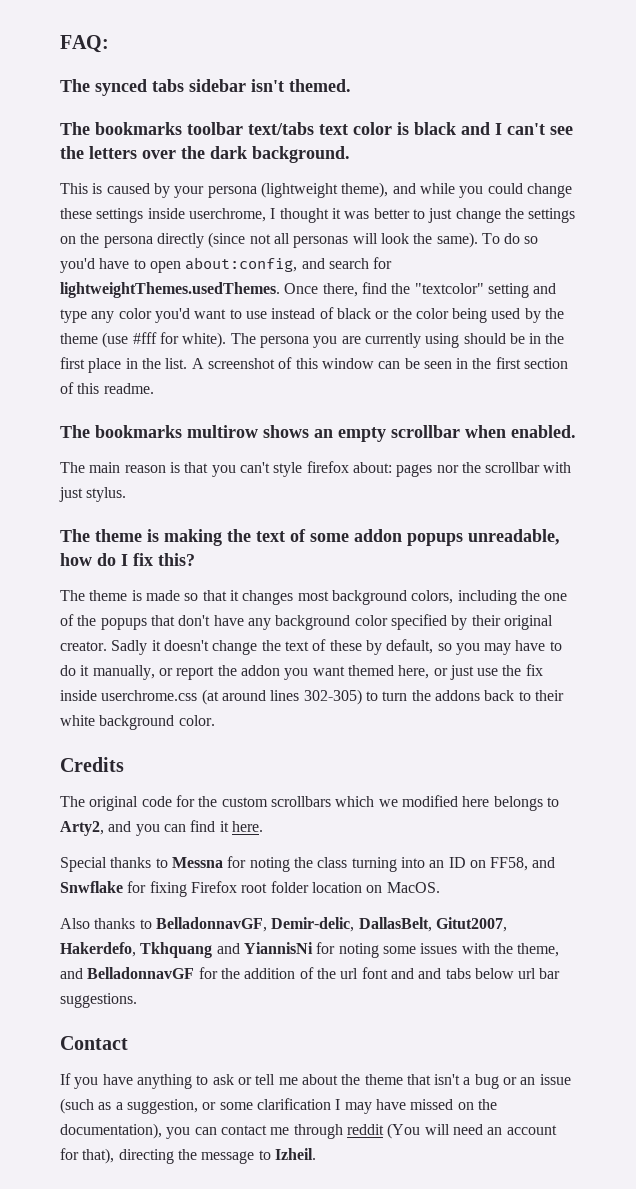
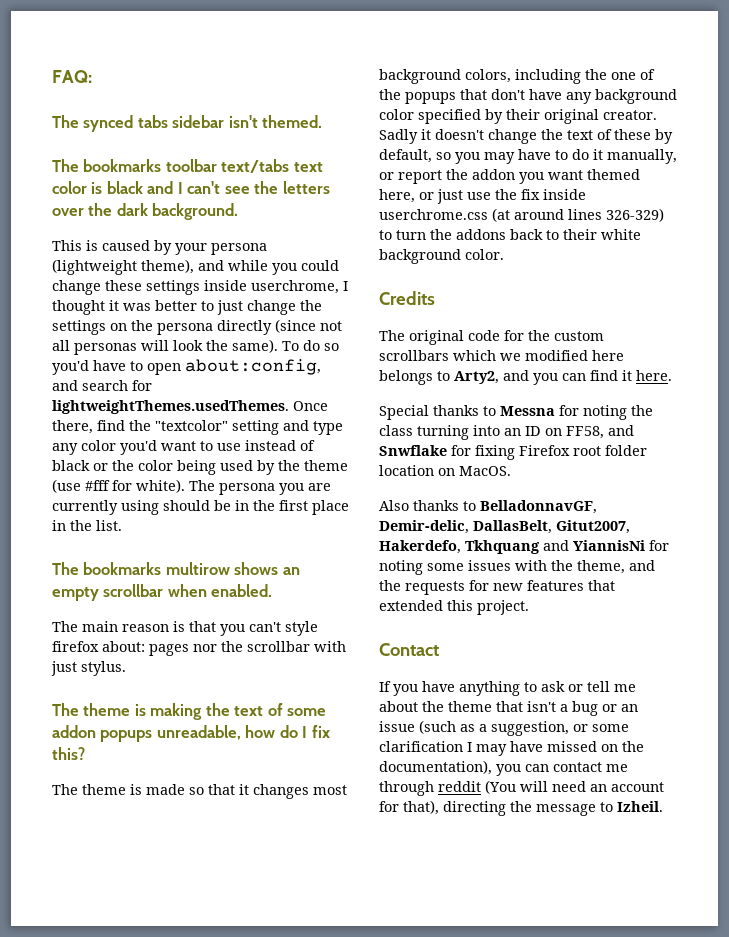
- A screenshot of this window can be seen in the first section of this readme.
- Sadly it doesn't change the text of these by default, so you may have to do it manually, or report the addon you want themed here, or just use the fix inside userchrome.css (at around lines 302-305) to turn the addons back to their white background color.
+ Sadly it doesn't change the text of these by default, so you may have to do it manually, or report the addon you want themed here, or just use the fix inside userchrome.css (at around lines 326-329) to turn the addons back to their white background color.
- Also thanks to BelladonnavGF, Demir-delic, DallasBelt, Gitut2007, Hakerdefo, Tkhquang and YiannisNi for noting some issues with the theme, and BelladonnavGF for the addition of the url font and and tabs below url bar suggestions.
+ Also thanks to BelladonnavGF, Demir-delic, DallasBelt, Gitut2007, Hakerdefo, Tkhquang and YiannisNi for noting some issues with the theme, and the requests for new features that extended this project.

